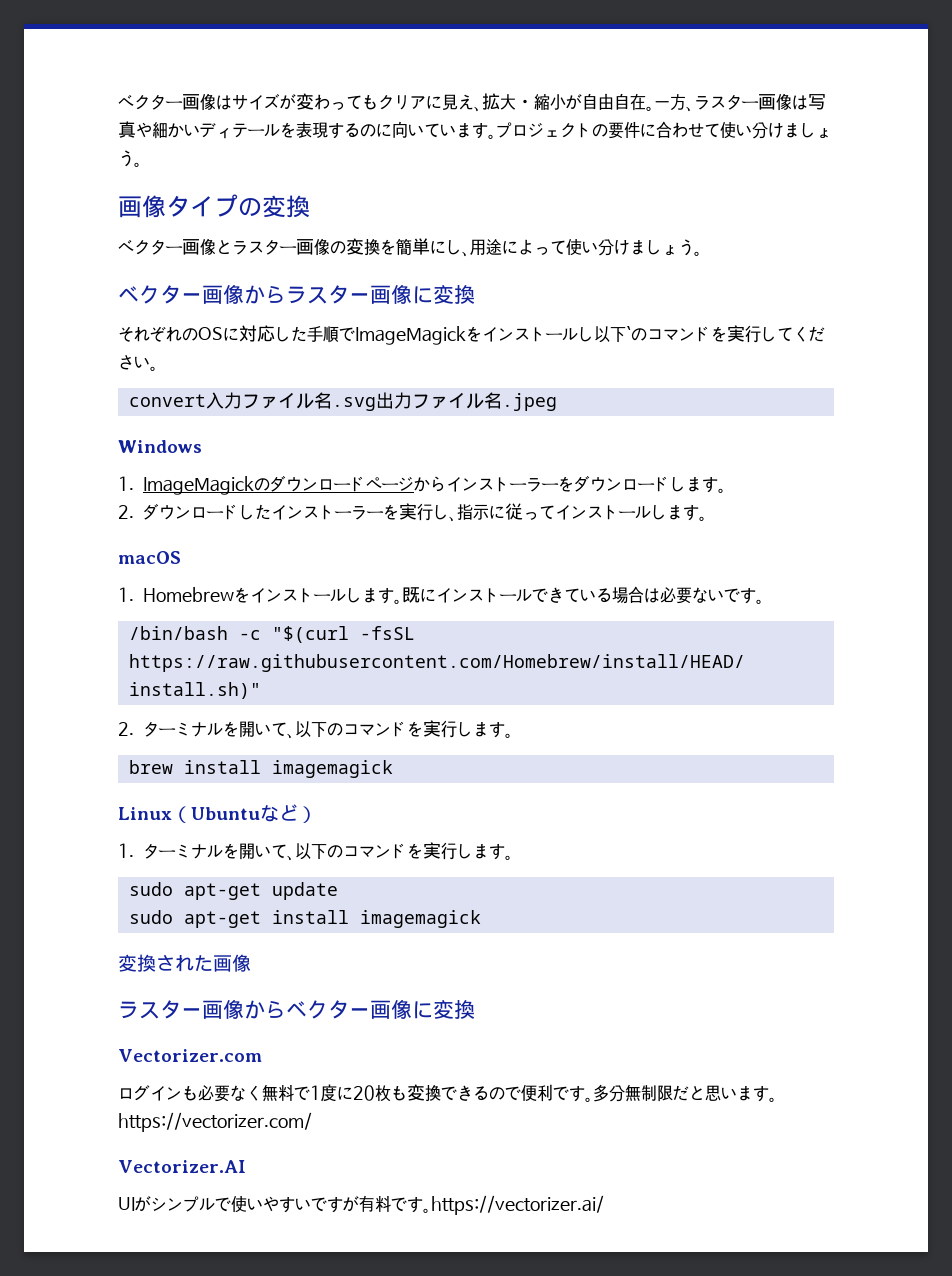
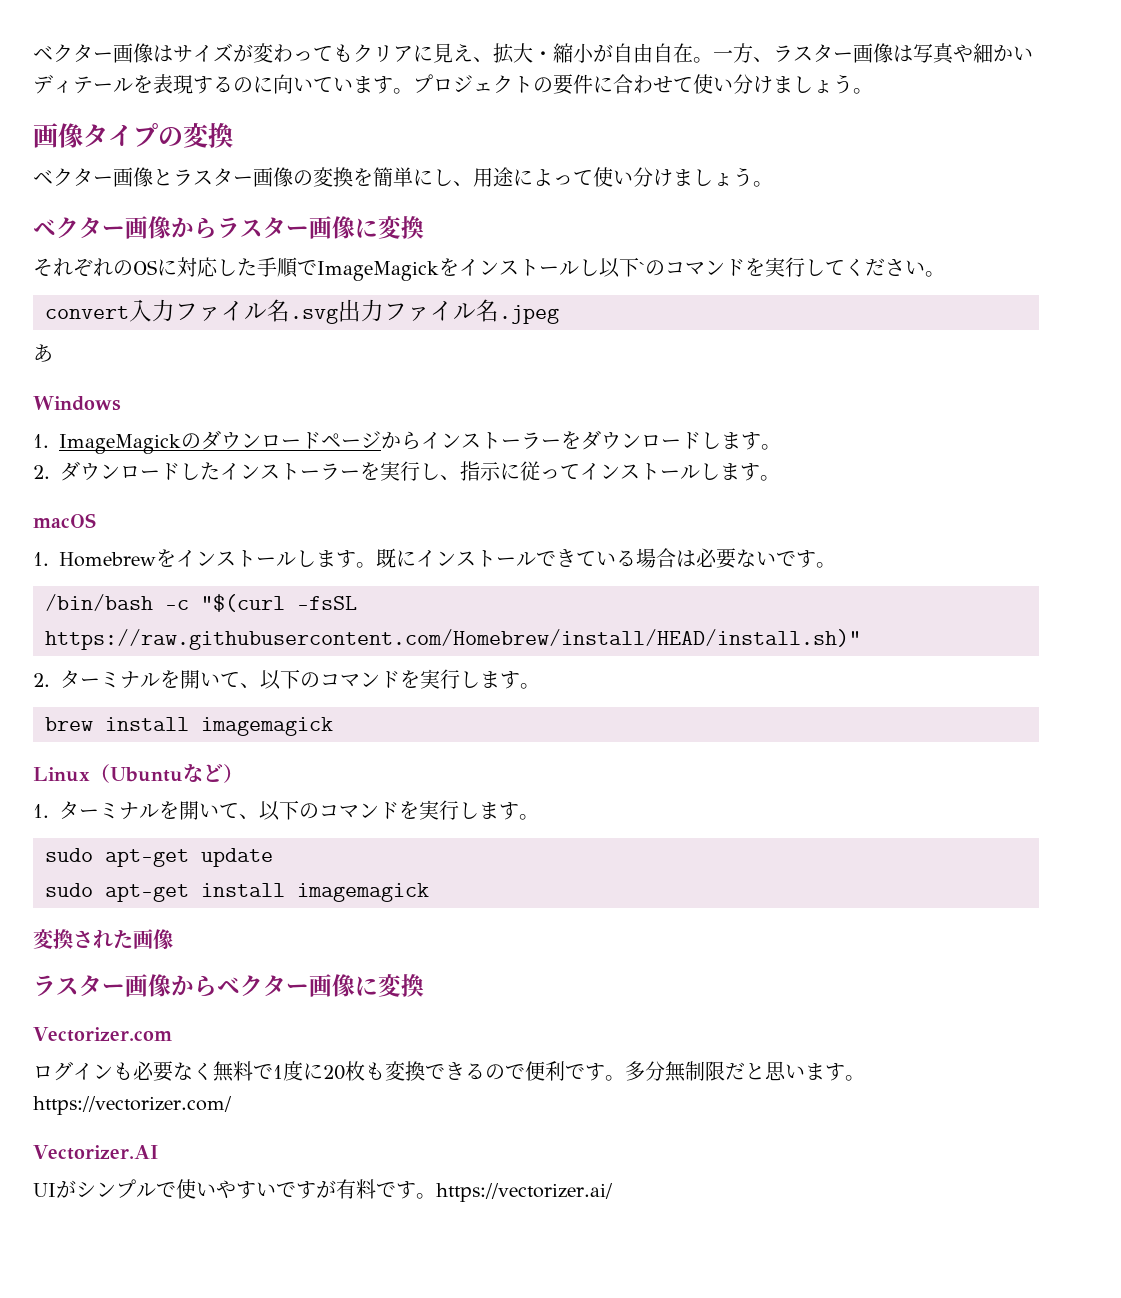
+ あ

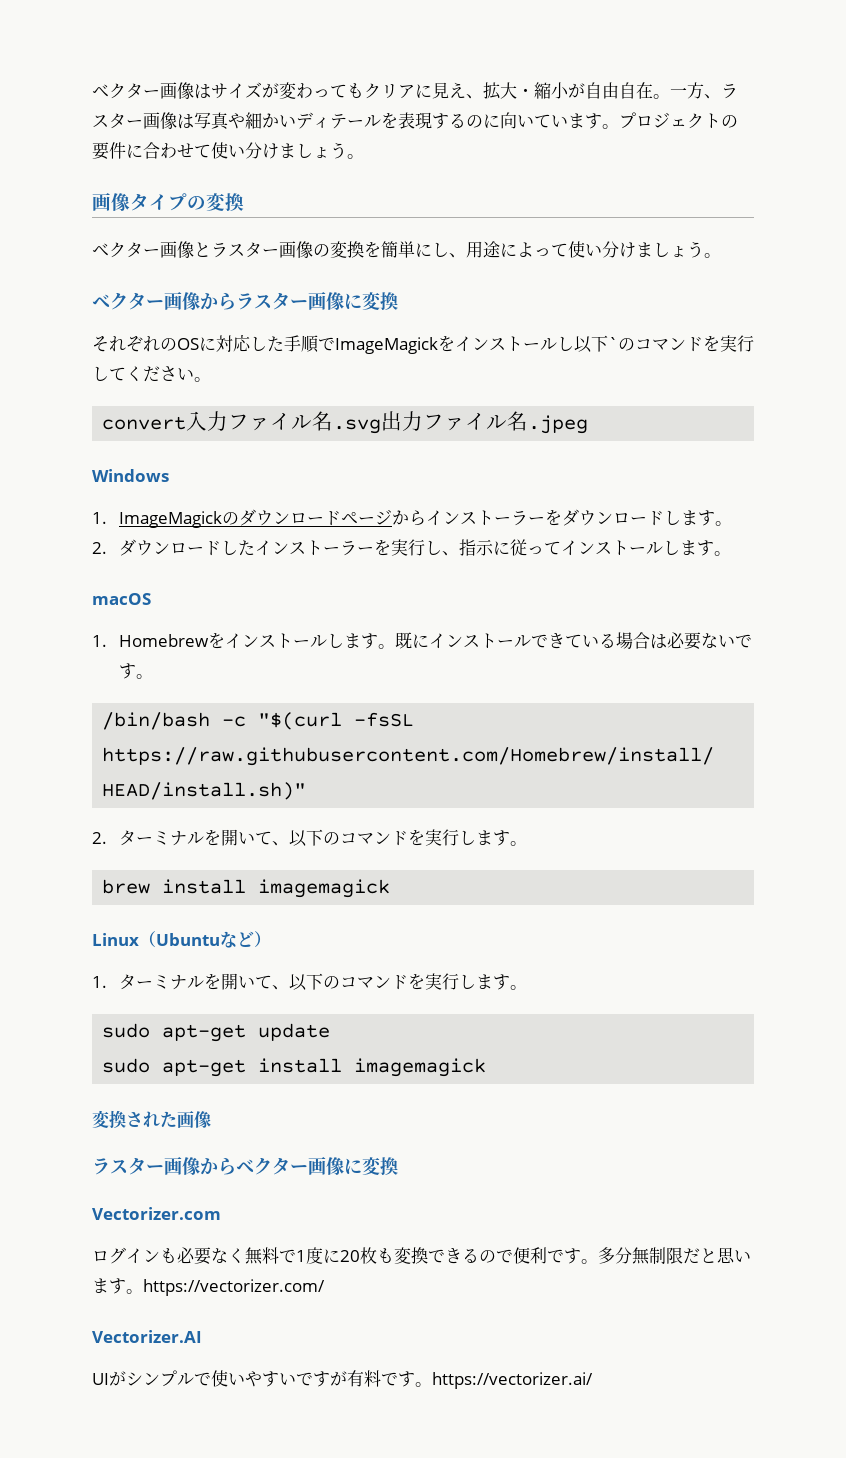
- あ

